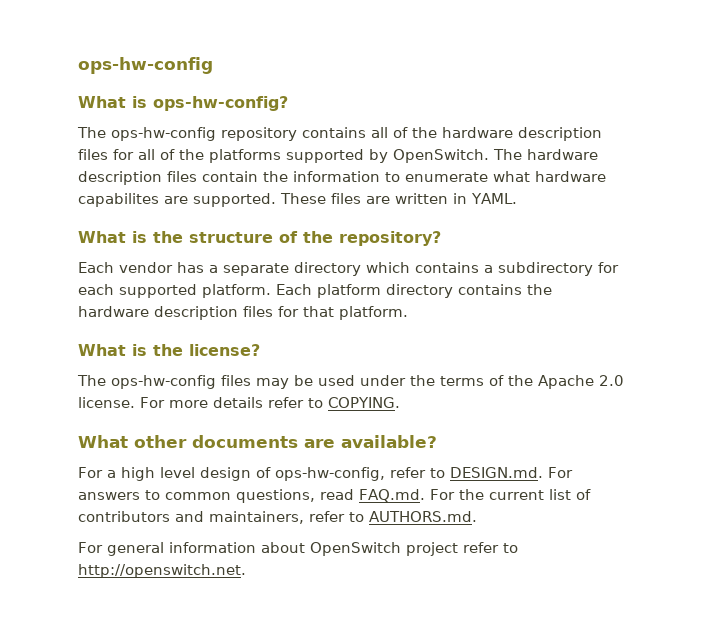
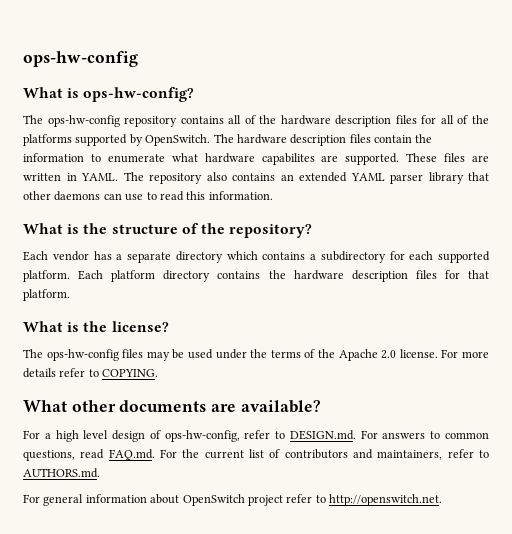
+ The repository also contains an extended YAML parser library that other daemons can use to read this information.

